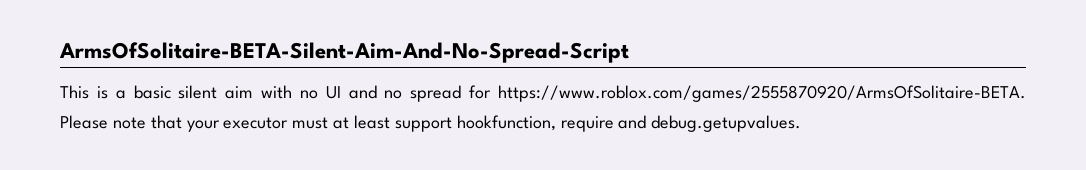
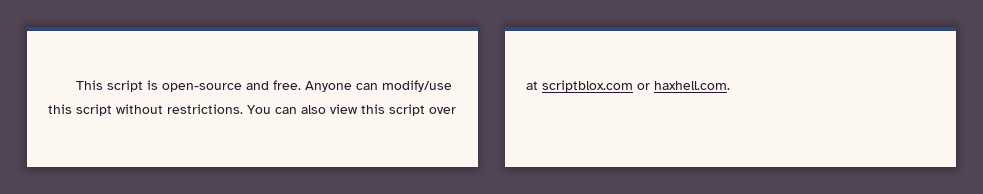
- ArmsOfSolitaire-BETA-Silent-Aim-And-No-Spread-Script
- This is a basic silent aim with no UI and no spread for https://www.roblox.com/games/2555870920/ArmsOfSolitaire-BETA. Please note that your executor must at least support hookfunction, require and debug.getupvalues.
+ This script is open-source and free. Anyone can modify/use this script without restrictions. You can also view this script over at scriptblox.com or haxhell.com.

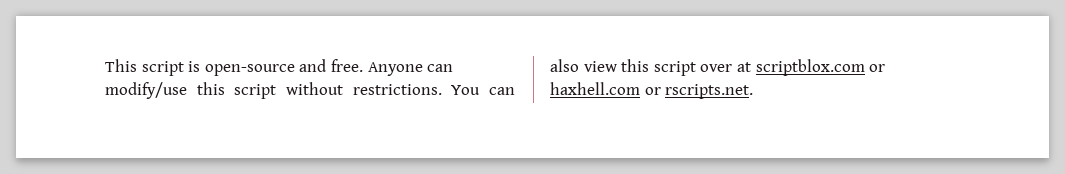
- You can also view this script over at scriptblox.com or haxhell.com.
+ You can also view this script over at scriptblox.com or haxhell.com or rscripts.net.

